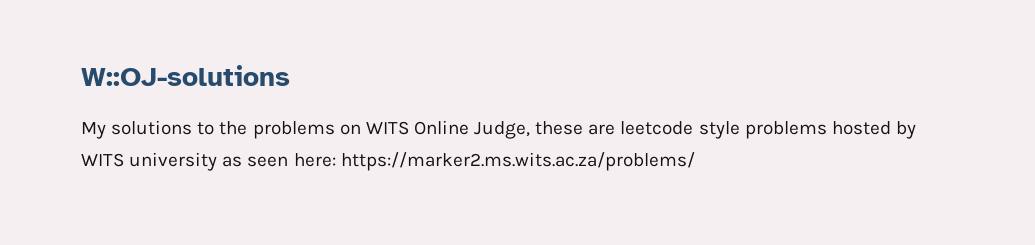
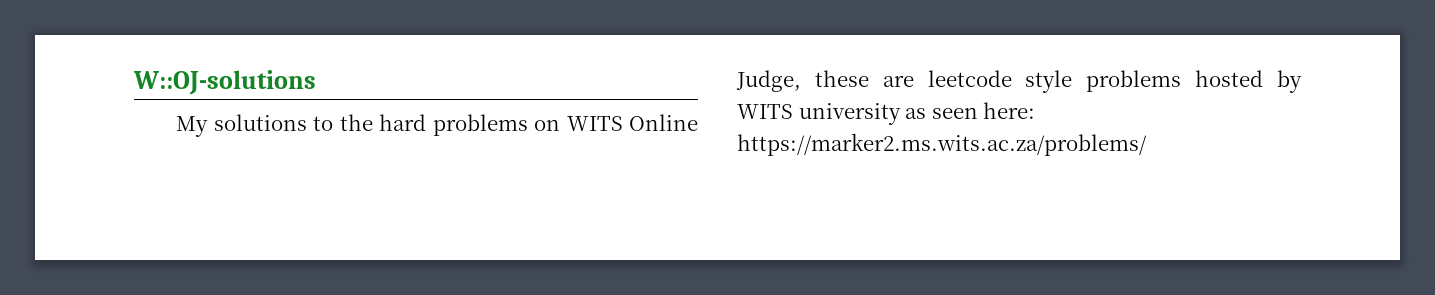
- My solutions to the problems on WITS Online Judge, these are leetcode style problems hosted by WITS university as seen here: https://marker2.ms.wits.ac.za/problems/
+ My solutions to the hard problems on WITS Online Judge, these are leetcode style problems hosted by WITS university as seen here: https://marker2.ms.wits.ac.za/problems/

